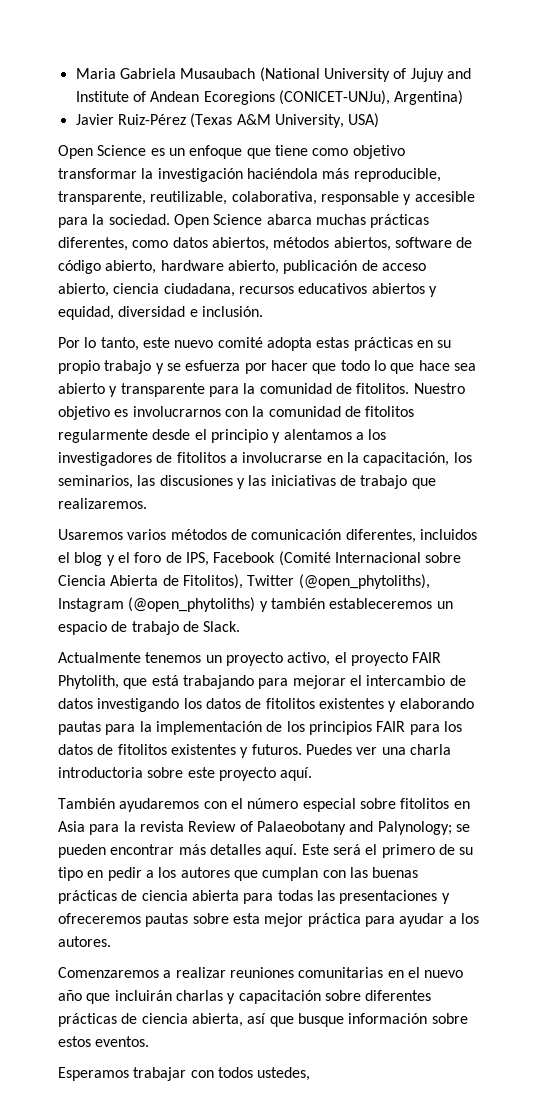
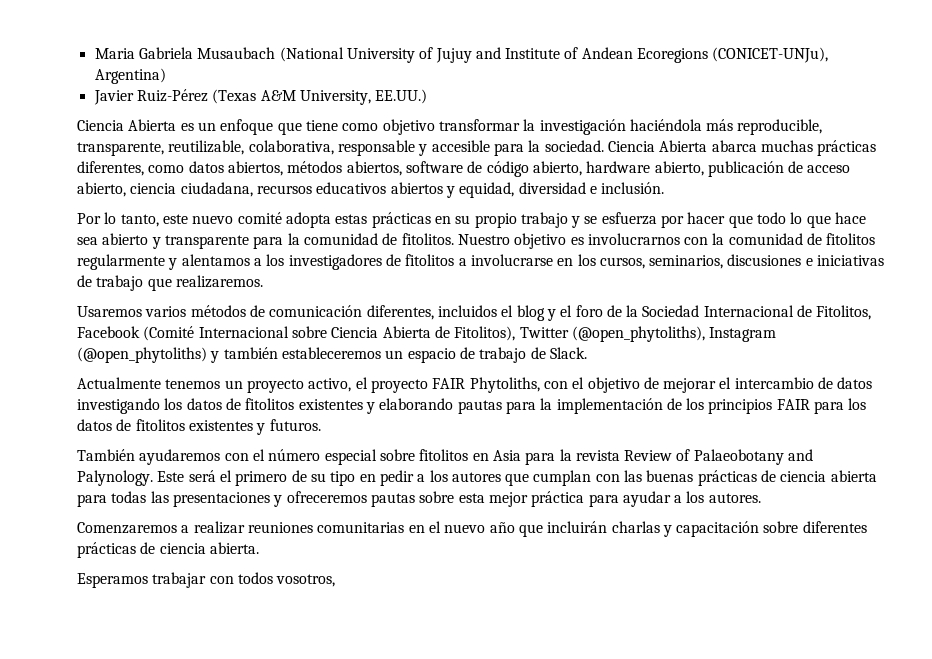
- Javier Ruiz-Pérez (Texas A&M University, USA)
- Open Science es un enfoque que tiene como objetivo transformar la investigación haciéndola más reproducible, transparente, reutilizable, colaborativa, responsable y accesible para la sociedad.
+ Javier Ruiz-Pérez (Texas A&M University, EE.UU.)
+ Ciencia Abierta es un enfoque que tiene como objetivo transformar la investigación haciéndola más reproducible, transparente, reutilizable, colaborativa, responsable y accesible para la sociedad.
- Open Science abarca muchas prácticas diferentes, como datos abiertos, métodos abiertos, software de código abierto, hardware abierto, publicación de acceso abierto, ciencia ciudadana, recursos educativos abiertos y equidad, diversidad e inclusión.
+ Ciencia Abierta abarca muchas prácticas diferentes, como datos abiertos, métodos abiertos, software de código abierto, hardware abierto, publicación de acceso abierto, ciencia ciudadana, recursos educativos abiertos y equidad, diversidad e inclusión.
- Nuestro objetivo es involucrarnos con la comunidad de fitolitos regularmente desde el principio y alentamos a los investigadores de fitolitos a involucrarse en la capacitación, los seminarios, las discusiones y las iniciativas de trabajo que realizaremos.
+ Nuestro objetivo es involucrarnos con la comunidad de fitolitos regularmente y alentamos a los investigadores de fitolitos a involucrarse en los cursos, seminarios, discusiones e iniciativas de trabajo que realizaremos.
- Usaremos varios métodos de comunicación diferentes, incluidos el blog y el foro de IPS, Facebook (Comité Internacional sobre Ciencia Abierta de Fitolitos), Twitter (@open_phytoliths), Instagram (@open_phytoliths) y también estableceremos un espacio de trabajo de Slack.
+ Usaremos varios métodos de comunicación diferentes, incluidos el blog y el foro de la Sociedad Internacional de Fitolitos, Facebook (Comité Internacional sobre Ciencia Abierta de Fitolitos), Twitter (@open_phytoliths), Instagram (@open_phytoliths) y también estableceremos un espacio de trabajo de Slack.
- Actualmente tenemos un proyecto activo, el proyecto FAIR Phytolith, que está trabajando para mejorar el intercambio de datos investigando los datos de fitolitos existentes y elaborando pautas para la implementación de los principios FAIR para los datos de fitolitos existentes y futuros. Puedes ver una charla introductoria sobre este proyecto aquí.
+ Actualmente tenemos un proyecto activo, el proyecto FAIR Phytoliths, con el objetivo de mejorar el intercambio de datos investigando los datos de fitolitos existentes y elaborando pautas para la implementación de los principios FAIR para los datos de fitolitos existentes y futuros.
- También ayudaremos con el número especial sobre fitolitos en Asia para la revista Review of Palaeobotany and Palynology; se pueden encontrar más detalles aquí.
+ También ayudaremos con el número especial sobre fitolitos en Asia para la revista Review of Palaeobotany and Palynology.
- Comenzaremos a realizar reuniones comunitarias en el nuevo año que incluirán charlas y capacitación sobre diferentes prácticas de ciencia abierta, así que busque información sobre estos eventos.
+ Comenzaremos a realizar reuniones comunitarias en el nuevo año que incluirán charlas y capacitación sobre diferentes prácticas de ciencia abierta.
- Esperamos trabajar con todos ustedes,
+ Esperamos trabajar con todos vosotros,

